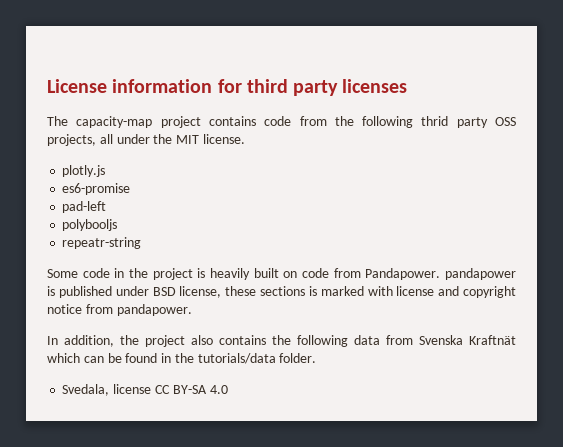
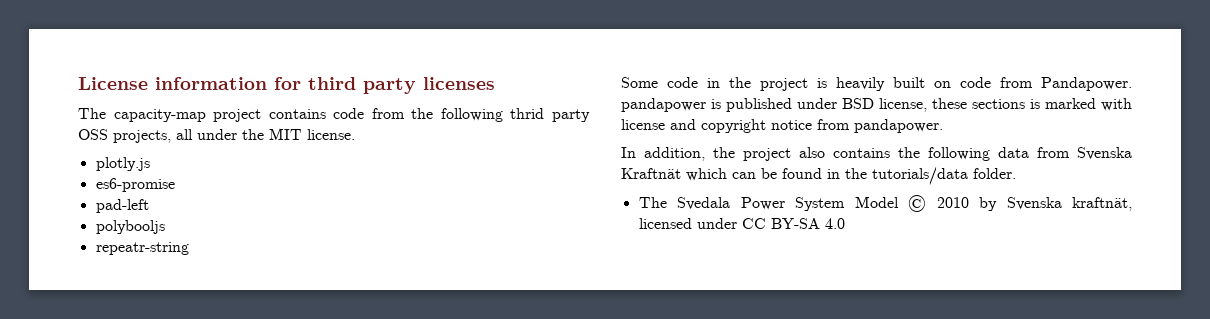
- Svedala, license CC BY-SA 4.0
+ The Svedala Power System Model © 2010 by Svenska kraftnät, licensed under CC BY-SA 4.0

